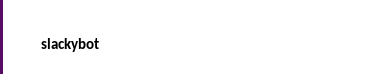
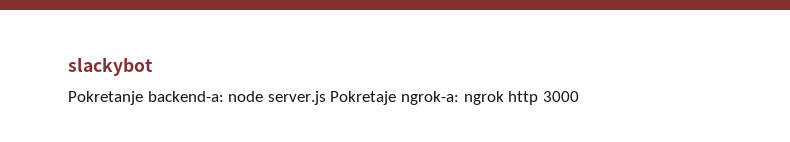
+ Pokretanje backend-a: node server.js Pokretaje ngrok-a: ngrok http 3000

